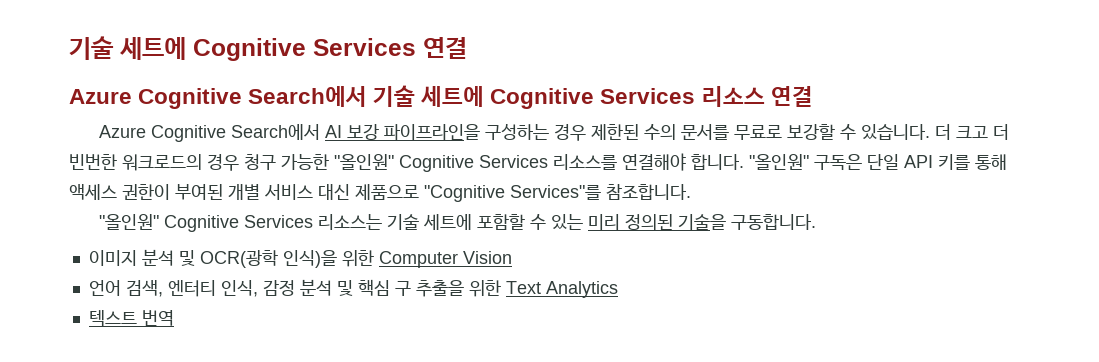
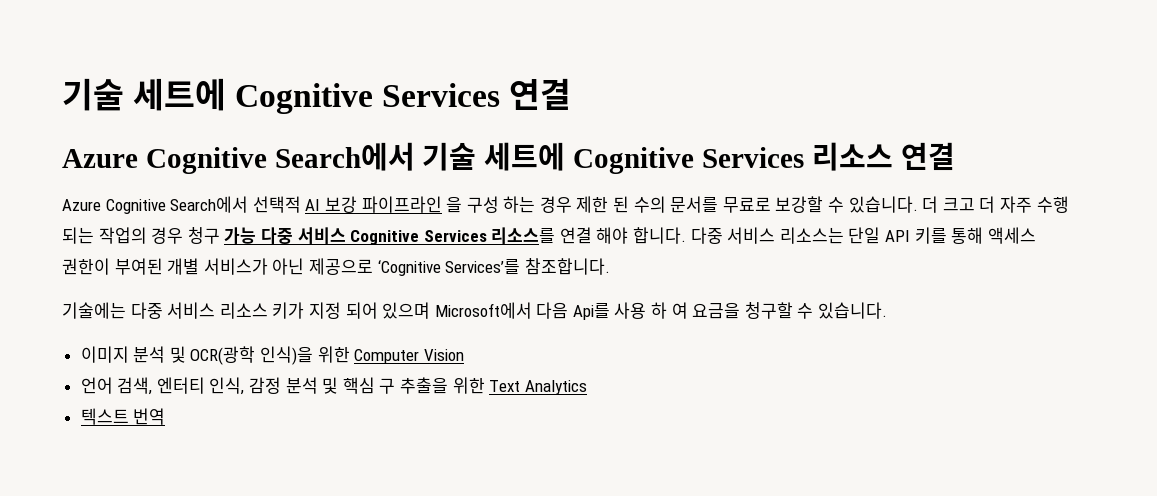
- Azure Cognitive Search에서 AI 보강 파이프라인을 구성하는 경우 제한된 수의 문서를 무료로 보강할 수 있습니다.
+ Azure Cognitive Search에서 선택적 AI 보강 파이프라인 을 구성 하는 경우 제한 된 수의 문서를 무료로 보강할 수 있습니다.
- 더 크고 더 빈번한 워크로드의 경우 청구 가능한 "올인원" Cognitive Services 리소스를 연결해야 합니다. "올인원" 구독은 단일 API 키를 통해 액세스 권한이 부여된 개별 서비스 대신 제품으로 "Cognitive Services"를 참조합니다.
- "올인원" Cognitive Services 리소스는 기술 세트에 포함할 수 있는 미리 정의된 기술을 구동합니다.
+ 더 크고 더 자주 수행 되는 작업의 경우 청구 가능 다중 서비스 Cognitive Services 리소스를 연결 해야 합니다. 다중 서비스 리소스는 단일 API 키를 통해 액세스 권한이 부여된 개별 서비스가 아닌 제공으로 ‘Cognitive Services’를 참조합니다.
+ 기술에는 다중 서비스 리소스 키가 지정 되어 있으며 Microsoft에서 다음 Api를 사용 하 여 요금을 청구할 수 있습니다.

